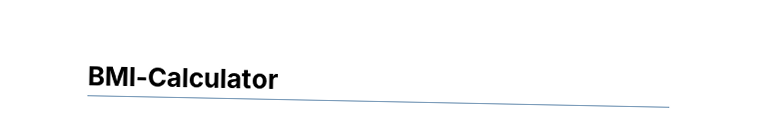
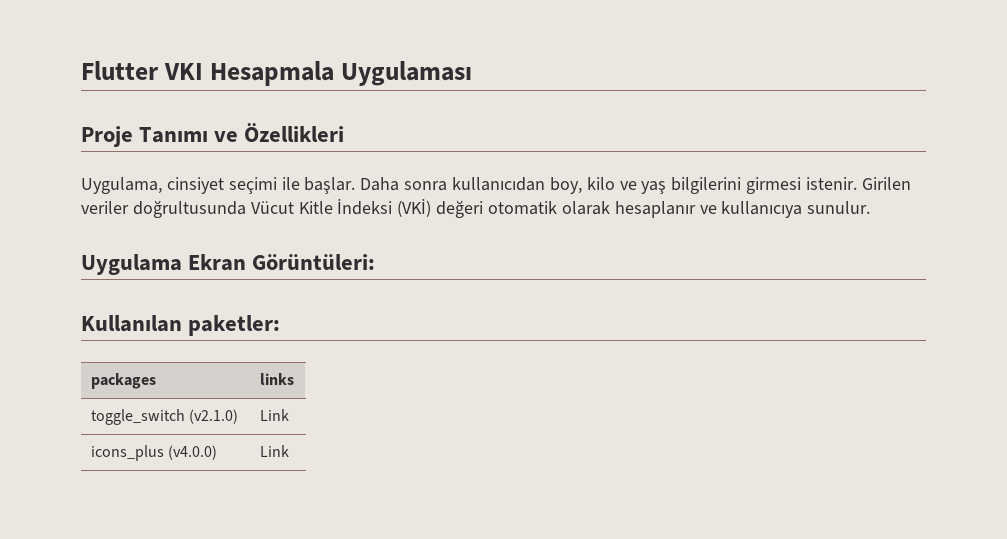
- BMI-Calculator
+ Flutter VKI Hesapmala Uygulaması
+ Proje Tanımı ve Özellikleri
+ Uygulama, cinsiyet seçimi ile başlar. Daha sonra kullanıcıdan boy, kilo ve yaş bilgilerini girmesi istenir. Girilen veriler doğrultusunda Vücut Kitle İndeksi (VKİ) değeri otomatik olarak hesaplanır ve kullanıcıya sunulur.
+ Uygulama Ekran Görüntüleri:
+ Kullanılan paketler:
+ packages | links
+ toggle_switch (v2.1.0) | Link
+ icons_plus (v4.0.0) | Link

